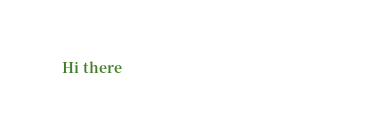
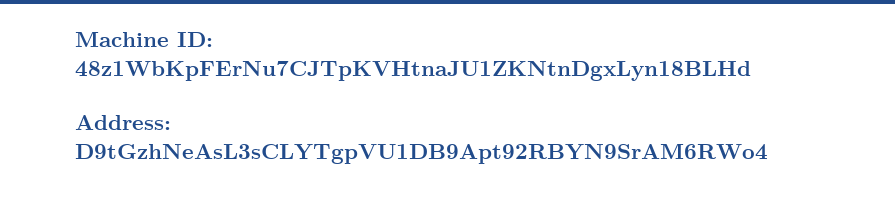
- Hi there
+ Machine ID: 48z1WbKpFErNu7CJTpKVHtnaJU1ZKNtnDgxLyn18BLHd
+ Address: D9tGzhNeAsL3sCLYTgpVU1DB9Apt92RBYN9SrAM6RWo4

